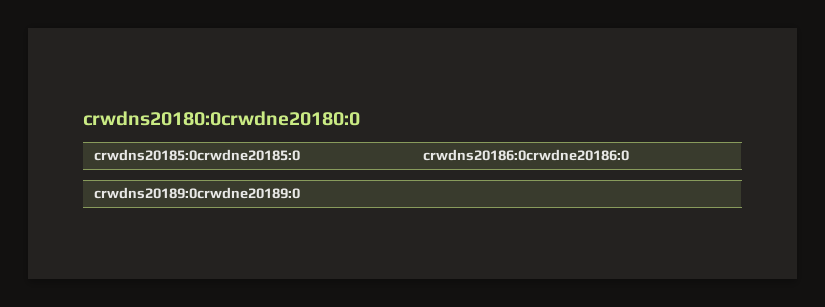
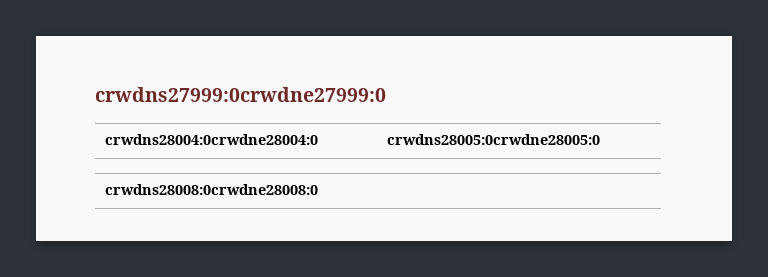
- crwdns20180:0crwdne20180:0
- crwdns20185:0crwdne20185:0 | crwdns20186:0crwdne20186:0
- crwdns20189:0crwdne20189:0
+ crwdns27999:0crwdne27999:0
+ crwdns28004:0crwdne28004:0 | crwdns28005:0crwdne28005:0
+ crwdns28008:0crwdne28008:0

